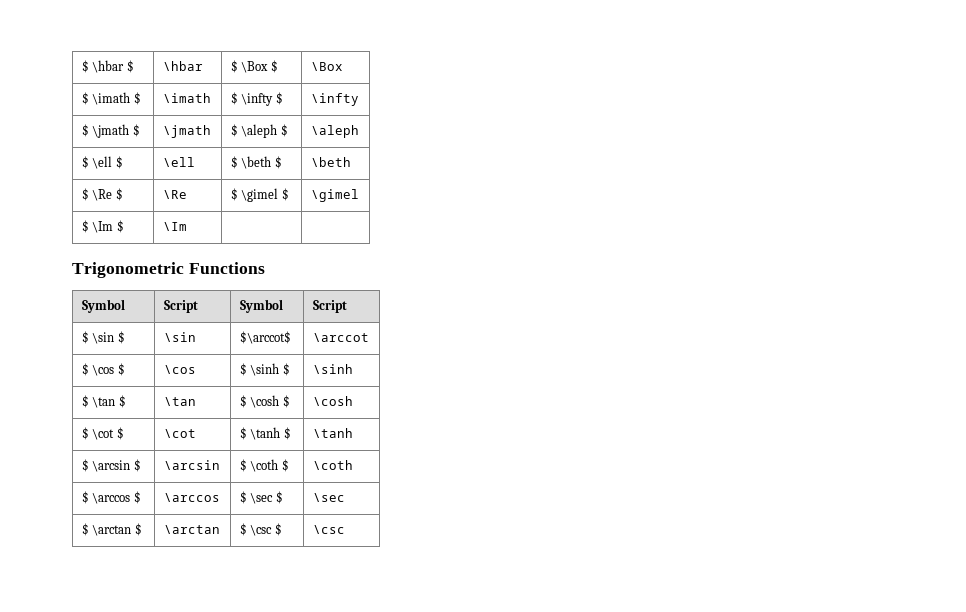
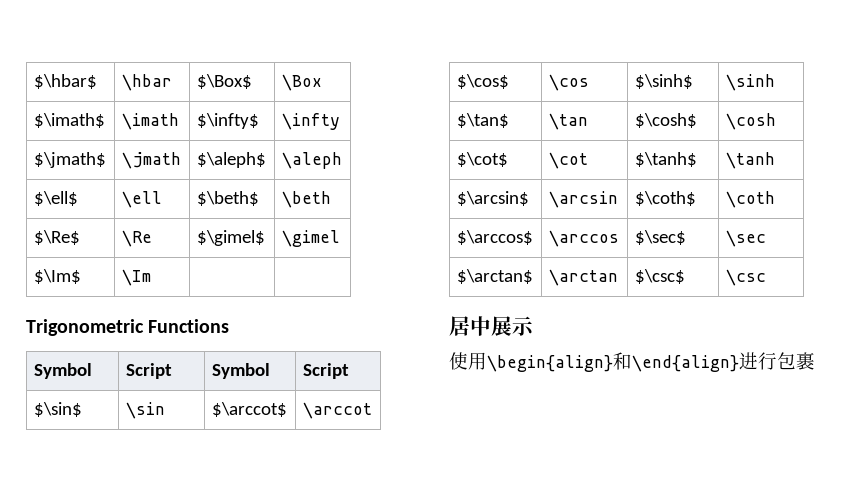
- $ \hbar $ | \hbar | $ \Box $ | \Box
- $ \imath $ | \imath | $ \infty $ | \infty
- $ \jmath $ | \jmath | $ \aleph $ | \aleph
- $ \ell $ | \ell | $ \beth $ | \beth
- $ \Re $ | \Re | $ \gimel $ | \gimel
- $ \Im $ | \Im | |
+ $\hbar$ | \hbar | $\Box$ | \Box
+ $\imath$ | \imath | $\infty$ | \infty
+ $\jmath$ | \jmath | $\aleph$ | \aleph
+ $\ell$ | \ell | $\beth$ | \beth
+ $\Re$ | \Re | $\gimel$ | \gimel
+ $\Im$ | \Im | |
- $ \sin $ | \sin | $\arccot$ | \arccot
+ $\sin$ | \sin | $\arccot$ | \arccot
- $ \cos $ | \cos | $ \sinh $ | \sinh
- $ \tan $ | \tan | $ \cosh $ | \cosh
- $ \cot $ | \cot | $ \tanh $ | \tanh
- $ \arcsin $ | \arcsin | $ \coth $ | \coth
- $ \arccos $ | \arccos | $ \sec $ | \sec
- $ \arctan $ | \arctan | $ \csc $ | \csc
+ $\cos$ | \cos | $\sinh$ | \sinh
+ $\tan$ | \tan | $\cosh$ | \cosh
+ $\cot$ | \cot | $\tanh$ | \tanh
+ $\arcsin$ | \arcsin | $\coth$ | \coth
+ $\arccos$ | \arccos | $\sec$ | \sec
+ $\arctan$ | \arctan | $\csc$ | \csc
+ 居中展示
+ 使用\begin{align}和\end{align}进行包裹

